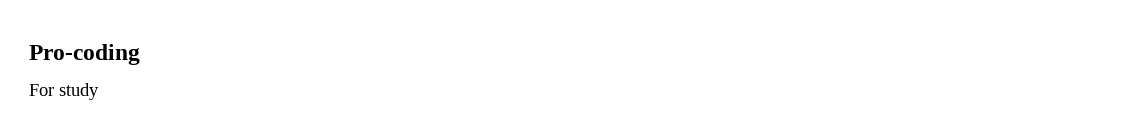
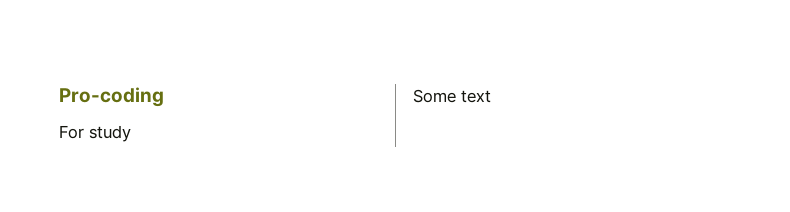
+ Some text

